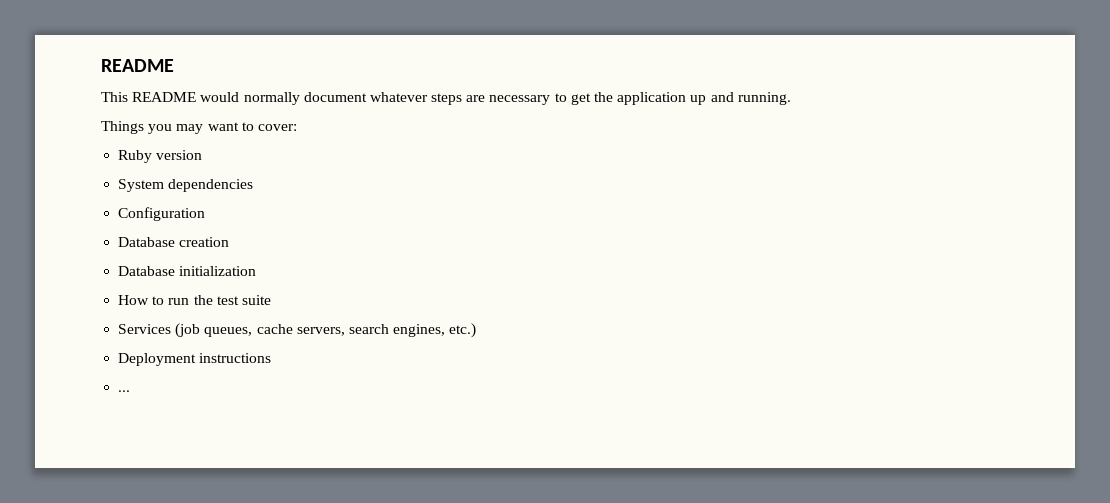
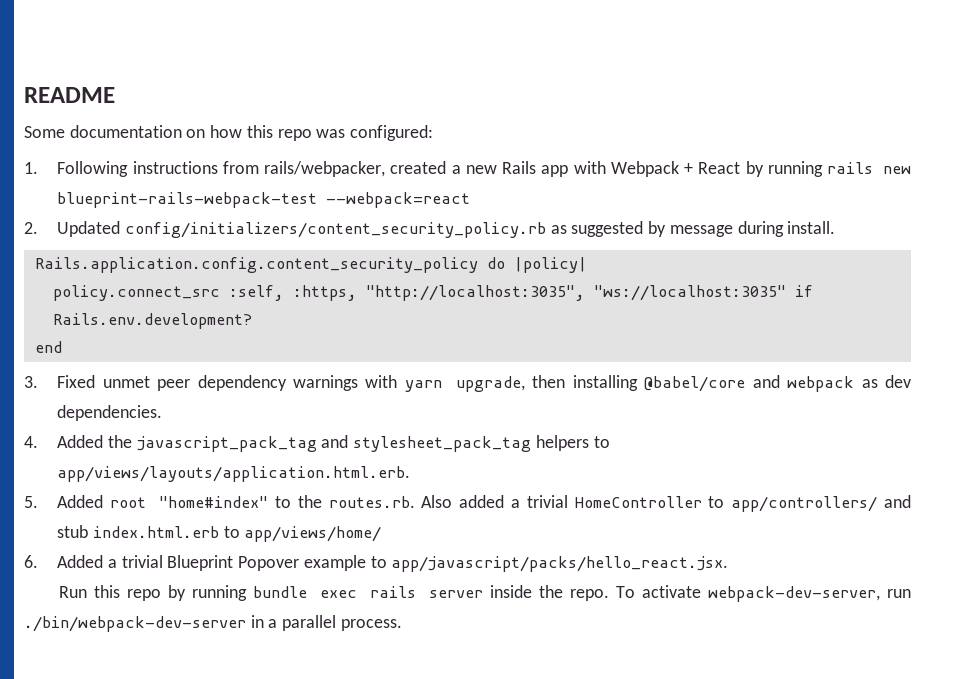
- This README would normally document whatever steps are necessary to get the application up and running.
- Things you may want to cover:
- Ruby version
- System dependencies
- Configuration
- Database creation
- Database initialization
- How to run the test suite
- Services (job queues, cache servers, search engines, etc.)
- Deployment instructions
- ...
+ Some documentation on how this repo was configured:
+ 1. Following instructions from rails/webpacker, created a new Rails app with Webpack + React by running rails new blueprint-rails-webpack-test --webpack=react
+ 2. Updated config/initializers/content_security_policy.rb as suggested by message during install.
+ Rails.application.config.content_security_policy do |policy|
+ policy.connect_src :self, :https, "http://localhost:3035", "ws://localhost:3035" if Rails.env.development?
+ end
+ 3. Fixed unmet peer dependency warnings with yarn upgrade, then installing @babel/core and webpack as dev dependencies.
+ 4. Added the javascript_pack_tag and stylesheet_pack_tag helpers to app/views/layouts/application.html.erb.
+ 5. Added root "home#index" to the routes.rb. Also added a trivial HomeController to app/controllers/ and stub index.html.erb to app/views/home/
+ 6. Added a trivial Blueprint Popover example to app/javascript/packs/hello_react.jsx.
+ Run this repo by running bundle exec rails server inside the repo. To activate webpack-dev-server, run ./bin/webpack-dev-server in a parallel process.

